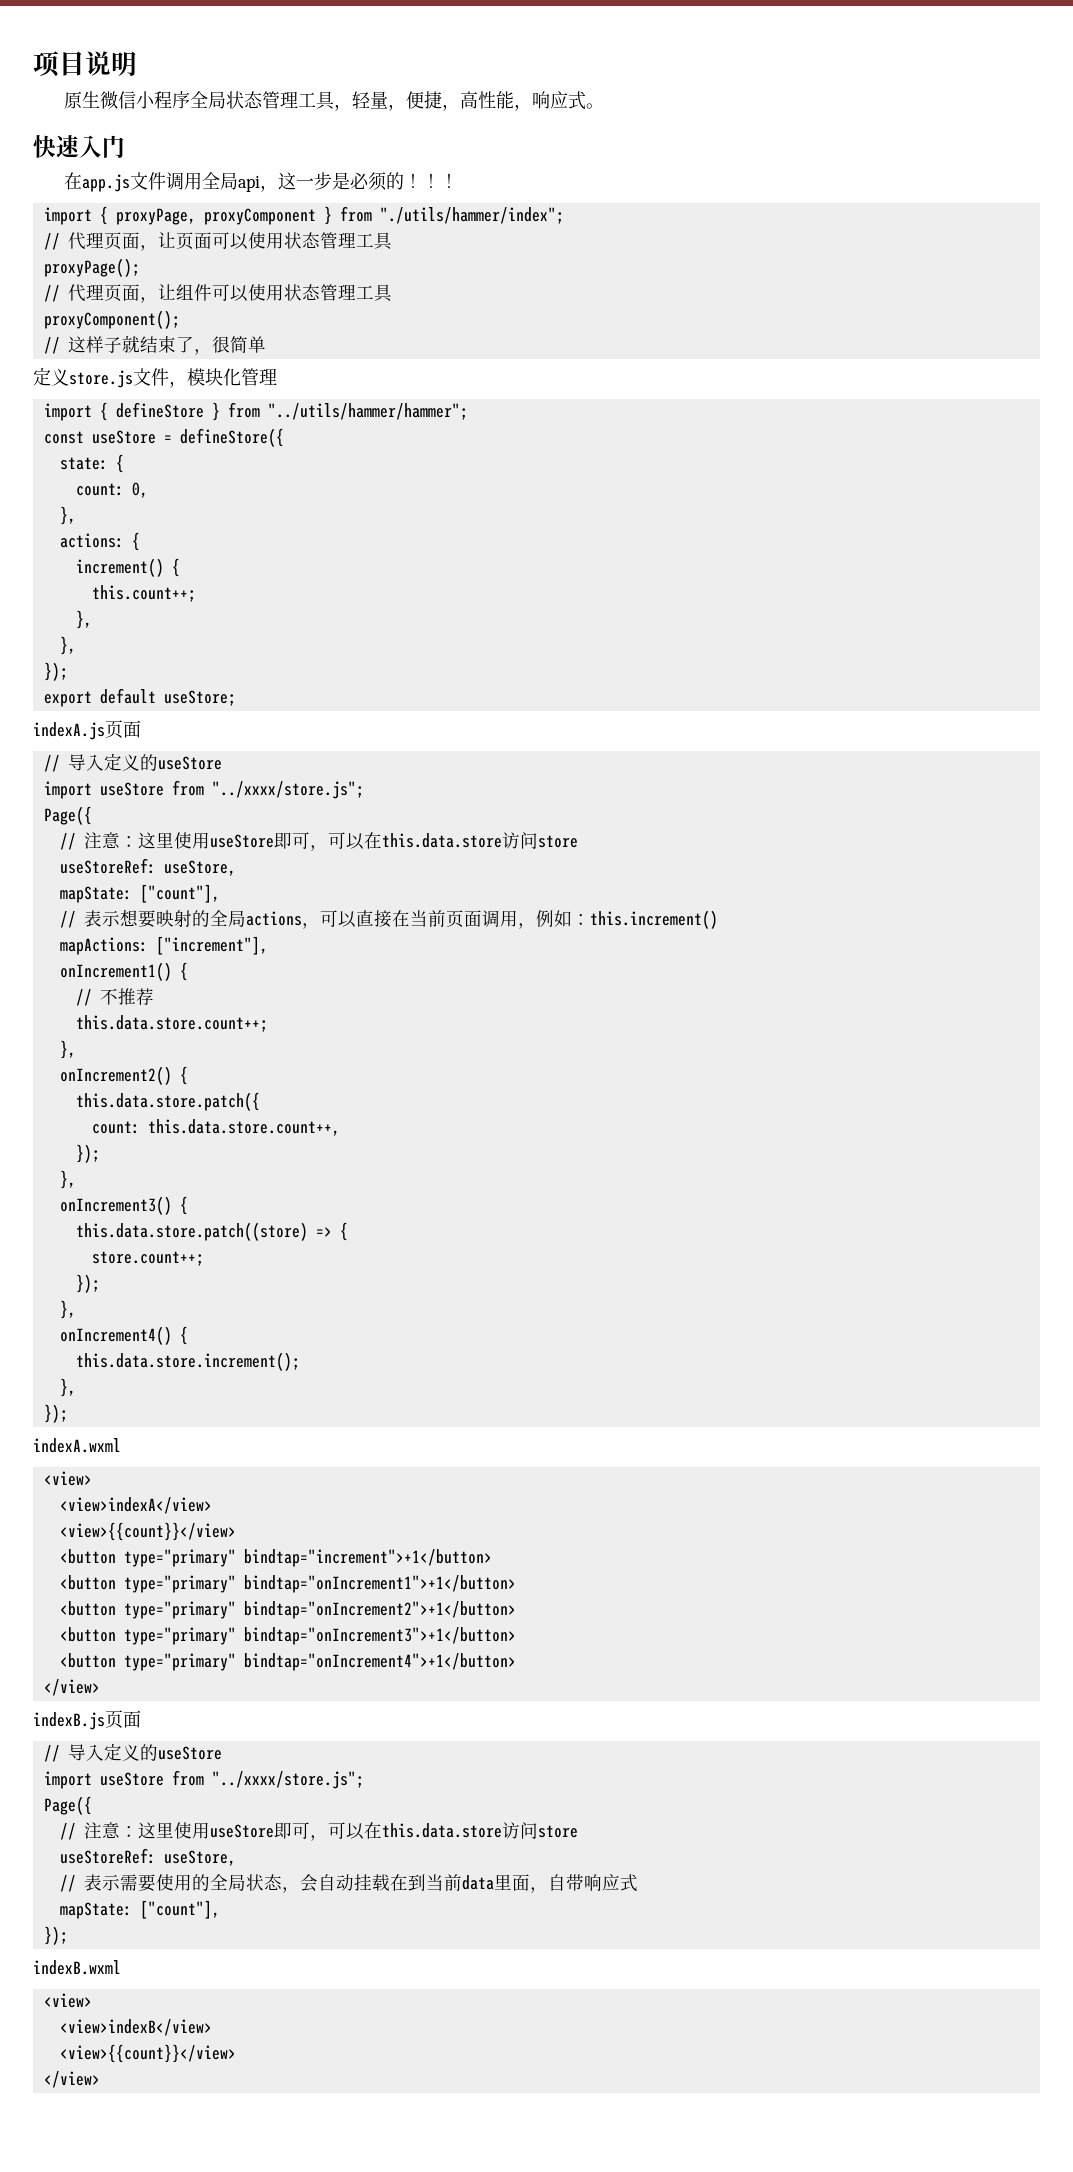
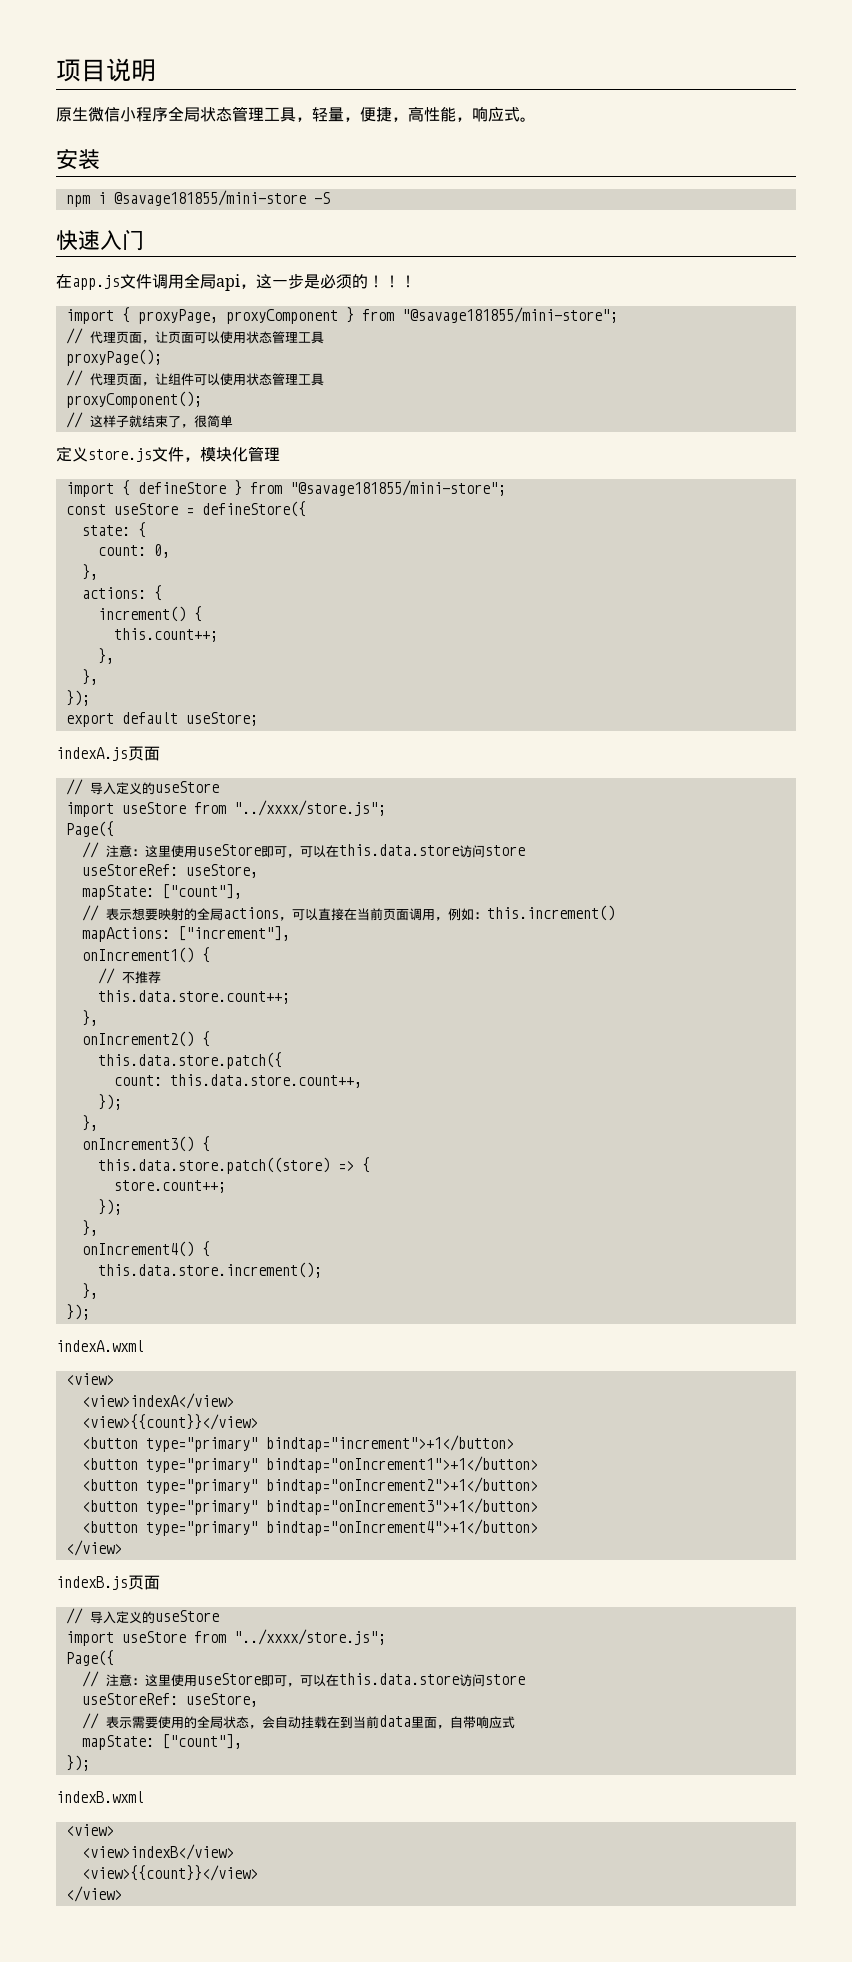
+ 安装
+ npm i @savage181855/mini-store -S
- import { proxyPage, proxyComponent } from "./utils/hammer/index";
+ import { proxyPage, proxyComponent } from "@savage181855/mini-store";
- import { defineStore } from "../utils/hammer/hammer";
+ import { defineStore } from "@savage181855/mini-store";

